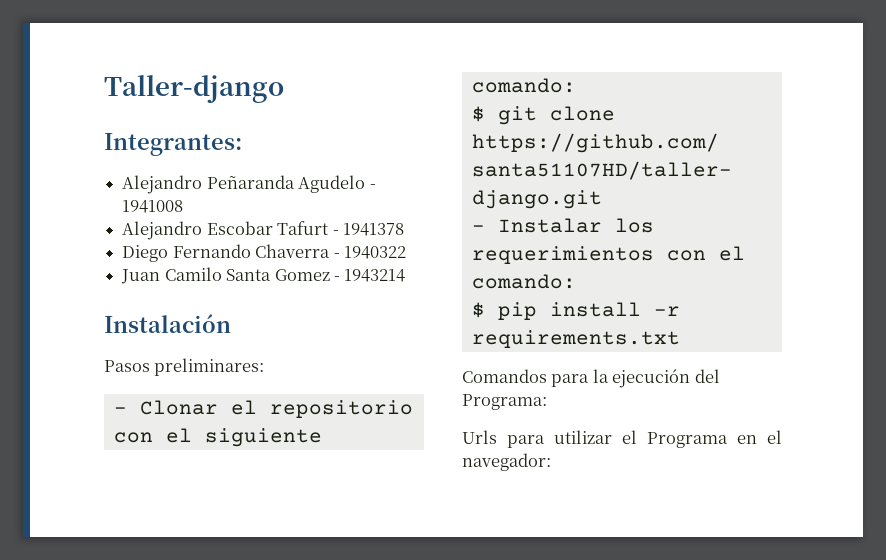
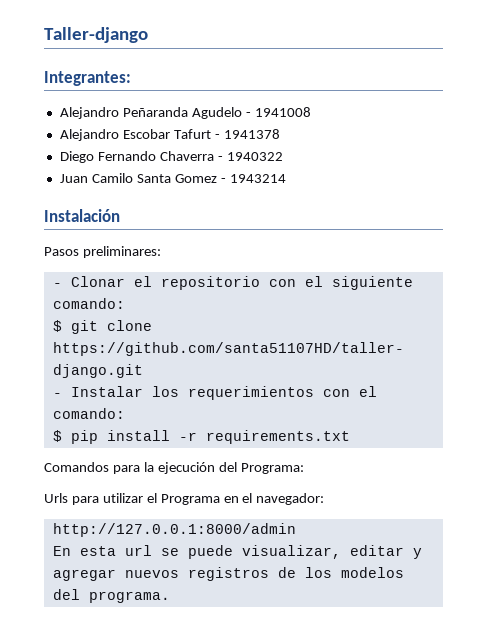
+ http://127.0.0.1:8000/admin
+ En esta url se puede visualizar, editar y agregar nuevos registros de los modelos del programa.

